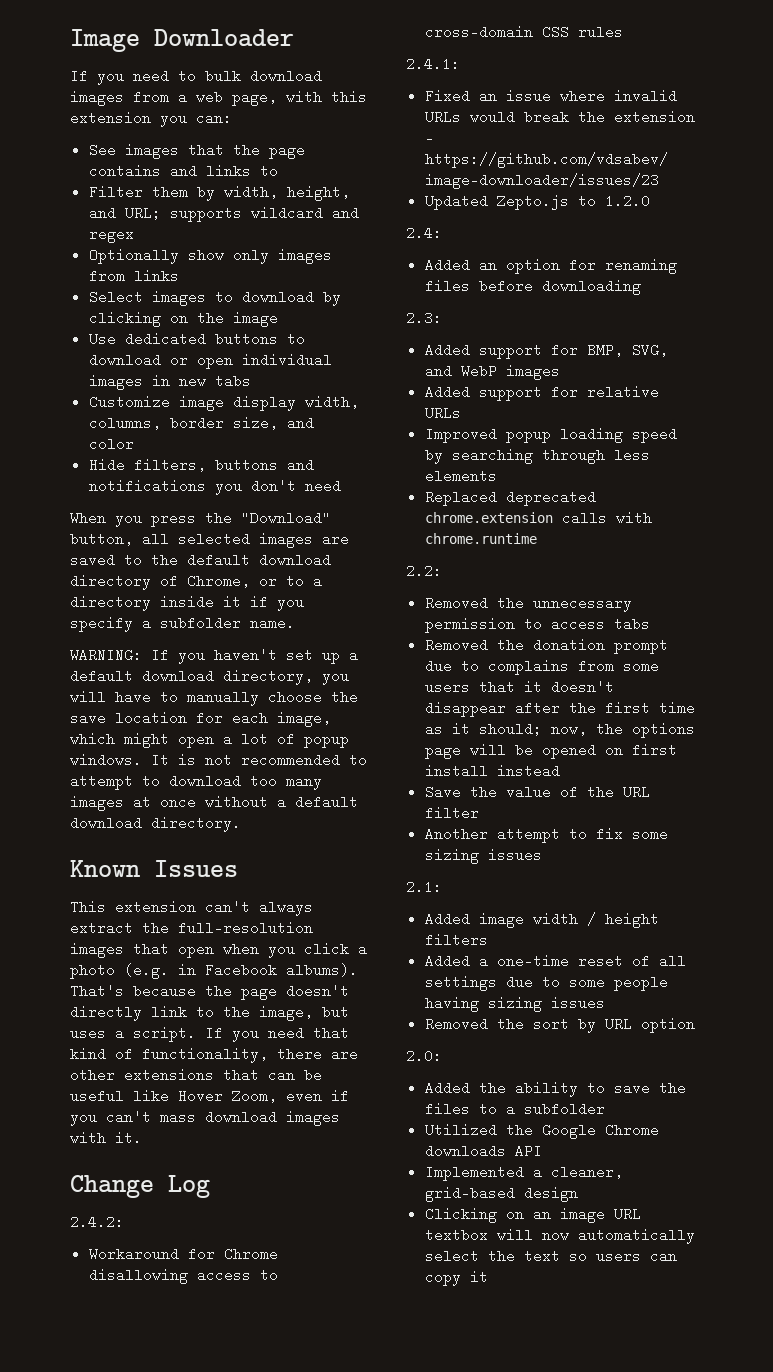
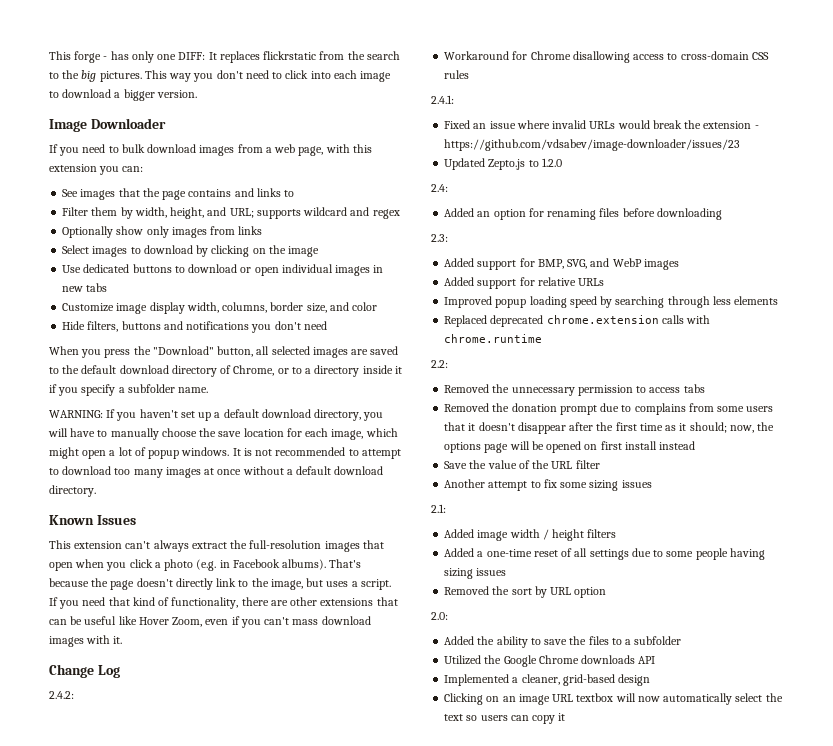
+ This forge - has only one DIFF: It replaces flickrstatic from the search to the big pictures. This way you don't need to click into each image to download a bigger version.

